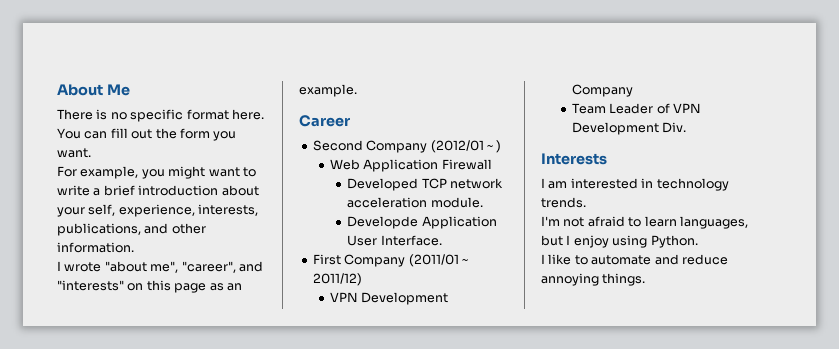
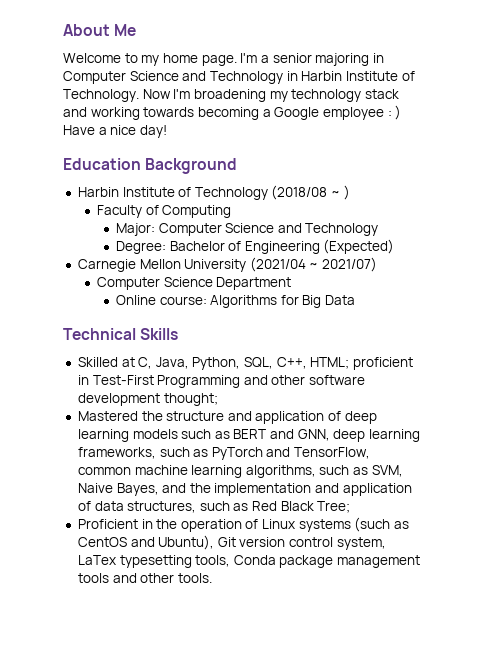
- There is no specific format here. You can fill out the form you want.
- For example, you might want to write a brief introduction about your self, experience, interests, publications, and other information.
- I wrote "about me", "career", and "interests" on this page as an example.
- Career
- Second Company (2012/01 ~ )
- Web Application Firewall
- Developed TCP network acceleration module.
- Developde Application User Interface.
- First Company (2011/01 ~ 2011/12)
- VPN Development Company
- Team Leader of VPN Development Div.
- Interests
- I am interested in technology trends.
- I'm not afraid to learn languages, but I enjoy using Python.
- I like to automate and reduce annoying things.
+ Welcome to my home page. I'm a senior majoring in Computer Science and Technology in Harbin Institute of Technology. Now I'm broadening my technology stack and working towards becoming a Google employee : ) Have a nice day!
+ Education Background
+ Harbin Institute of Technology (2018/08 ~ )
+ Faculty of Computing
+ Major: Computer Science and Technology
+ Degree: Bachelor of Engineering (Expected)
+ Carnegie Mellon University (2021/04 ~ 2021/07)
+ Computer Science Department
+ Online course: Algorithms for Big Data
+ Technical Skills
+ Skilled at C, Java, Python, SQL, C++, HTML; proficient in Test-First Programming and other software development thought;
+ Mastered the structure and application of deep learning models such as BERT and GNN, deep learning frameworks, such as PyTorch and TensorFlow, common machine learning algorithms, such as SVM, Naive Bayes, and the implementation and application of data structures, such as Red Black Tree;
+ Proficient in the operation of Linux systems (such as CentOS and Ubuntu), Git version control system, LaTex typesetting tools, Conda package management tools and other tools.

